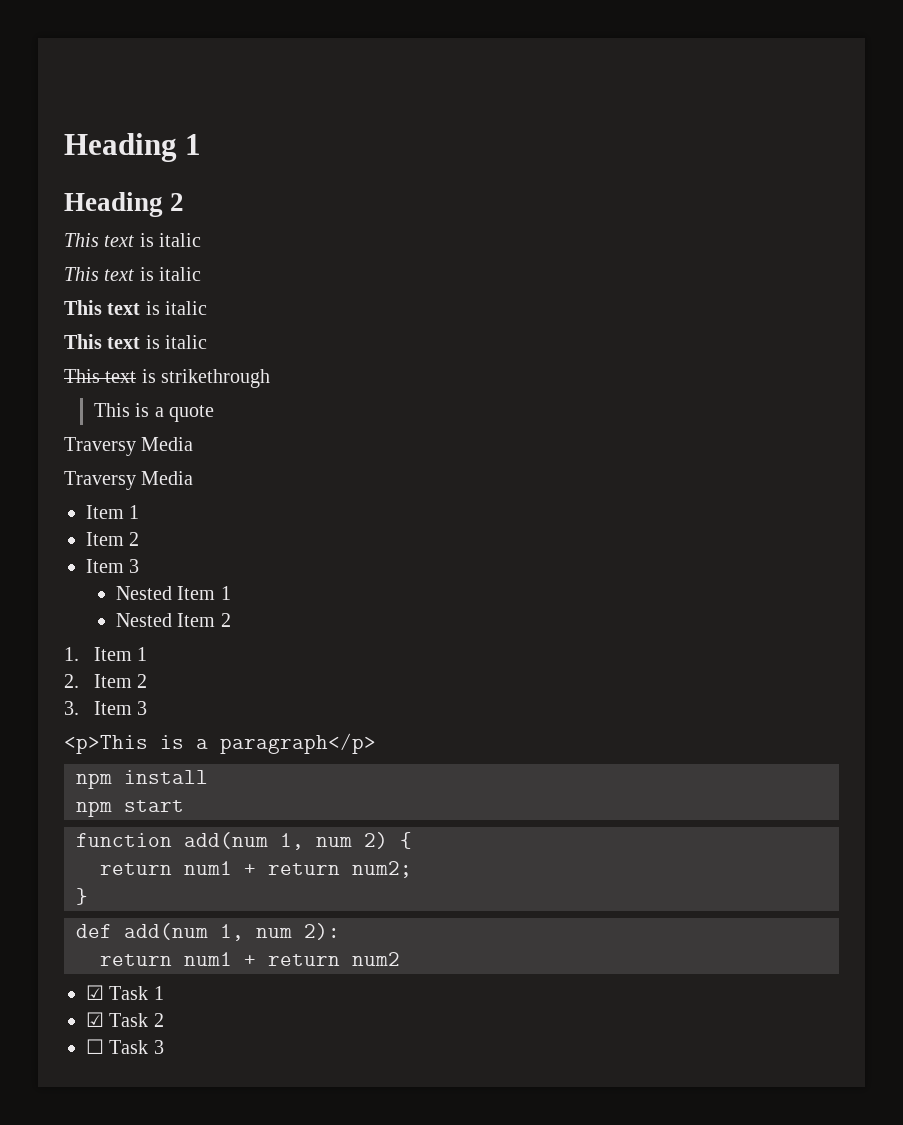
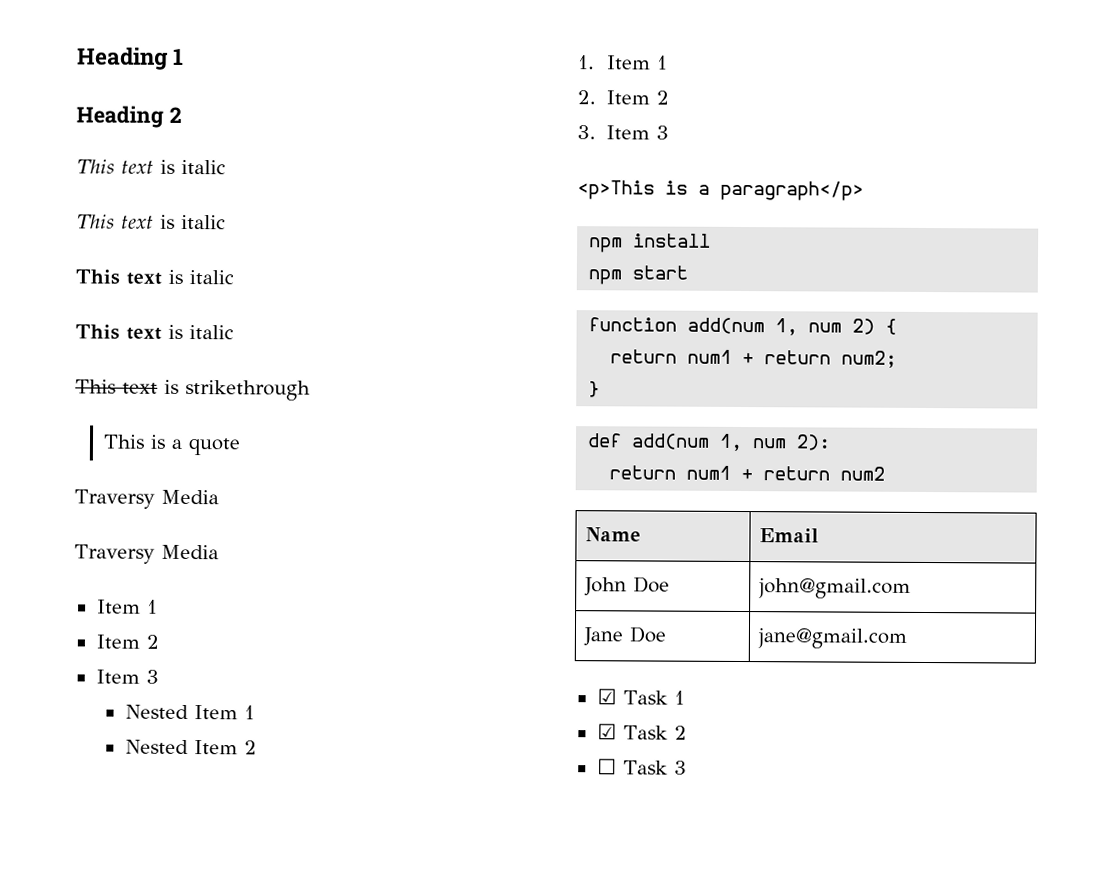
+ Name | Email
+ John Doe | john@gmail.com
+ Jane Doe | jane@gmail.com

